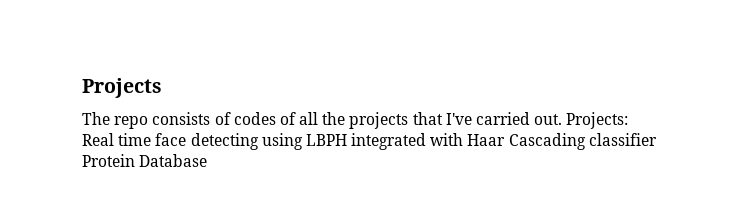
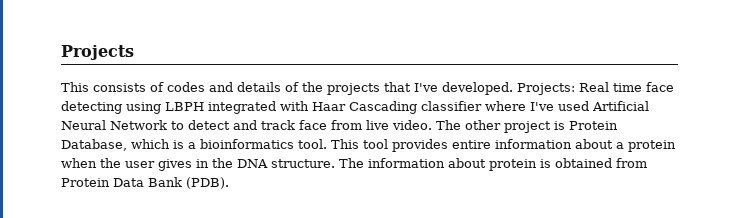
- The repo consists of codes of all the projects that I've carried out.
+ This consists of codes and details of the projects that I've developed.
- Projects: Real time face detecting using LBPH integrated with Haar Cascading classifier Protein Database
+ Projects: Real time face detecting using LBPH integrated with Haar Cascading classifier where I've used Artificial Neural Network to detect and track face from live video. The other project is Protein Database, which is a bioinformatics tool. This tool provides entire information about a protein when the user gives in the DNA structure. The information about protein is obtained from Protein Data Bank (PDB).

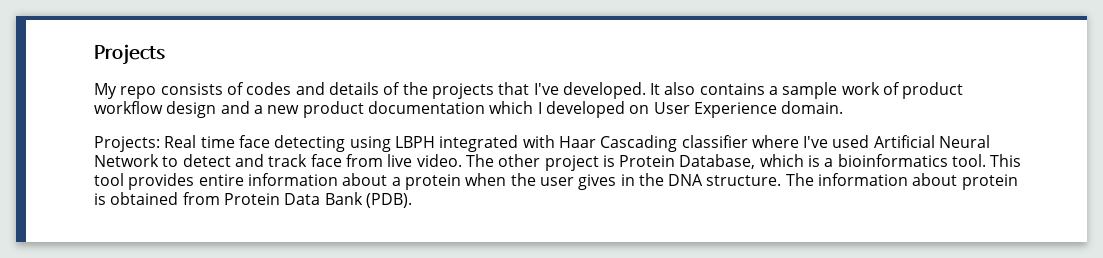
- This consists of codes and details of the projects that I've developed. Projects: Real time face detecting using LBPH integrated with Haar Cascading classifier where I've used Artificial Neural Network to detect and track face from live video.
+ My repo consists of codes and details of the projects that I've developed. It also contains a sample work of product workflow design and a new product documentation which I developed on User Experience domain.
+ Projects: Real time face detecting using LBPH integrated with Haar Cascading classifier where I've used Artificial Neural Network to detect and track face from live video.

